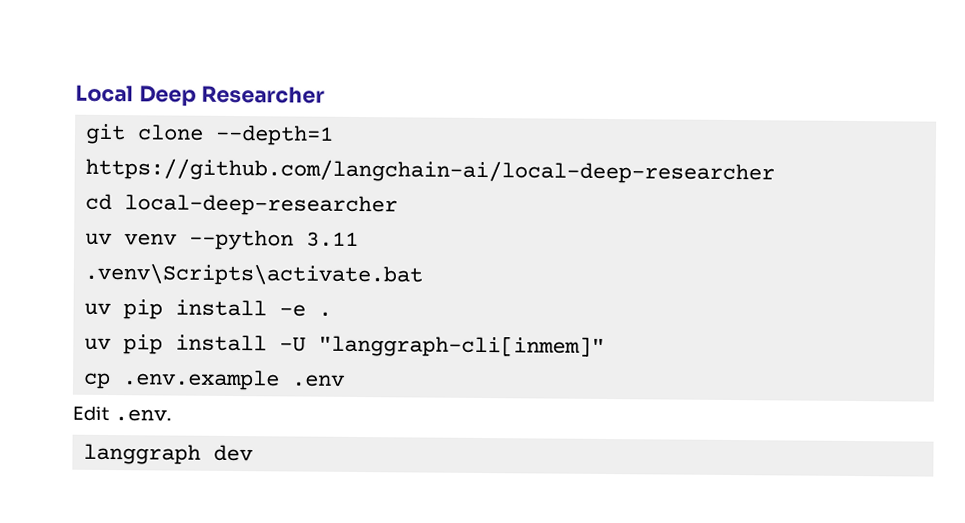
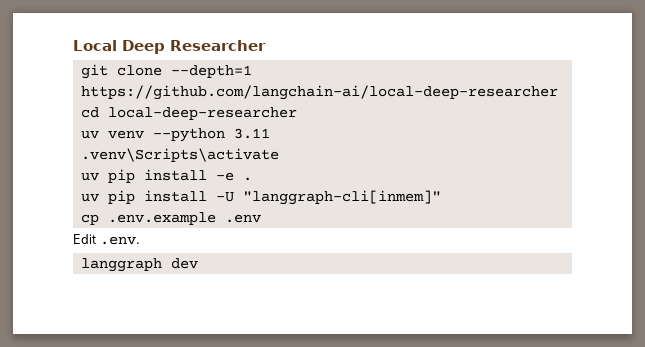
- .venv\Scripts\activate.bat
+ .venv\Scripts\activate

